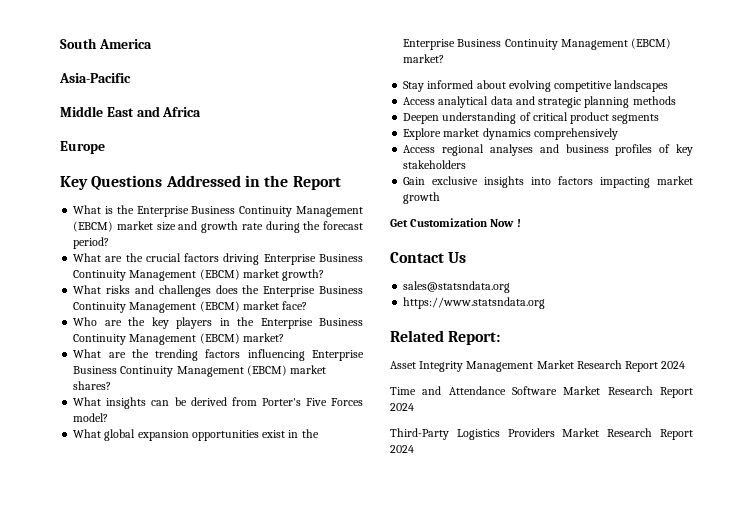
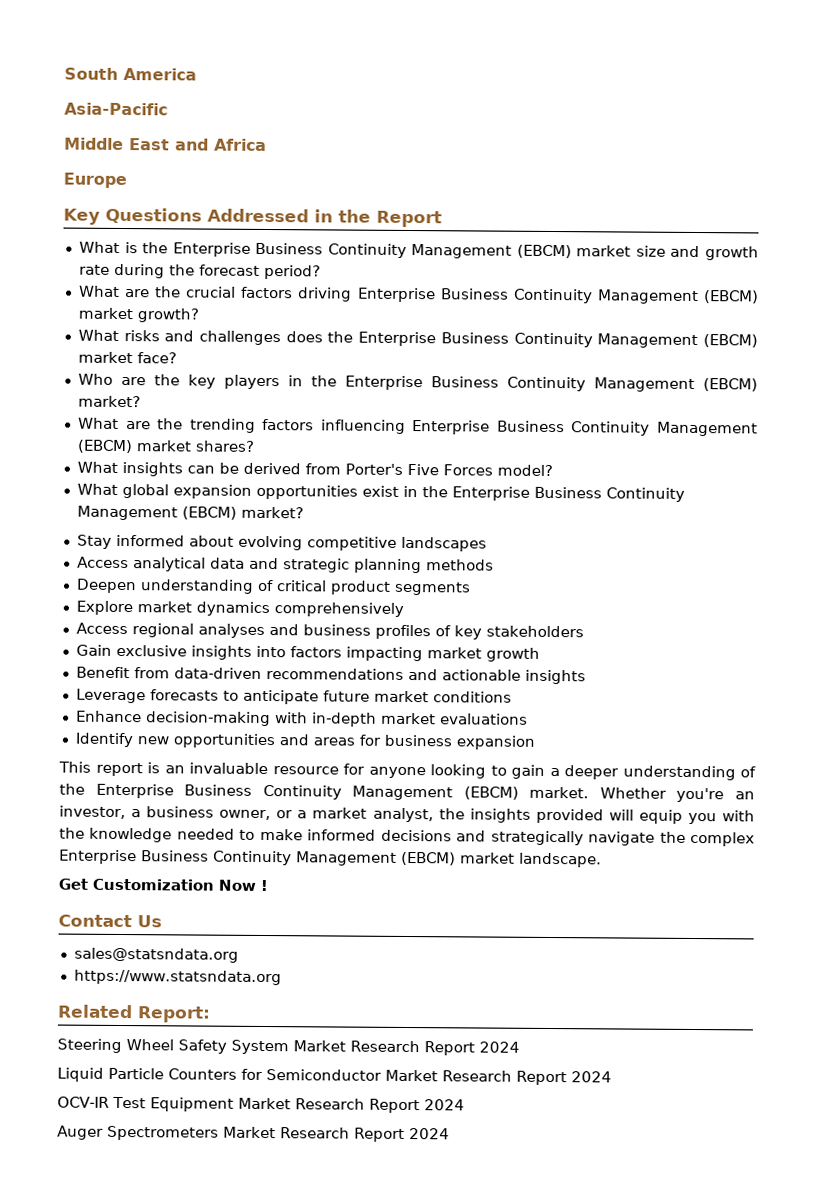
+ Benefit from data-driven recommendations and actionable insights
+ Leverage forecasts to anticipate future market conditions
+ Enhance decision-making with in-depth market evaluations
+ Identify new opportunities and areas for business expansion
+ This report is an invaluable resource for anyone looking to gain a deeper understanding of the Enterprise Business Continuity Management (EBCM) market. Whether you're an investor, a business owner, or a market analyst, the insights provided will equip you with the knowledge needed to make informed decisions and strategically navigate the complex Enterprise Business Continuity Management (EBCM) market landscape.
- Asset Integrity Management Market Research Report 2024
- Time and Attendance Software Market Research Report 2024
- Third-Party Logistics Providers Market Research Report 2024
+ Steering Wheel Safety System Market Research Report 2024
+ Liquid Particle Counters for Semiconductor Market Research Report 2024
+ OCV-IR Test Equipment Market Research Report 2024
+ Auger Spectrometers Market Research Report 2024

